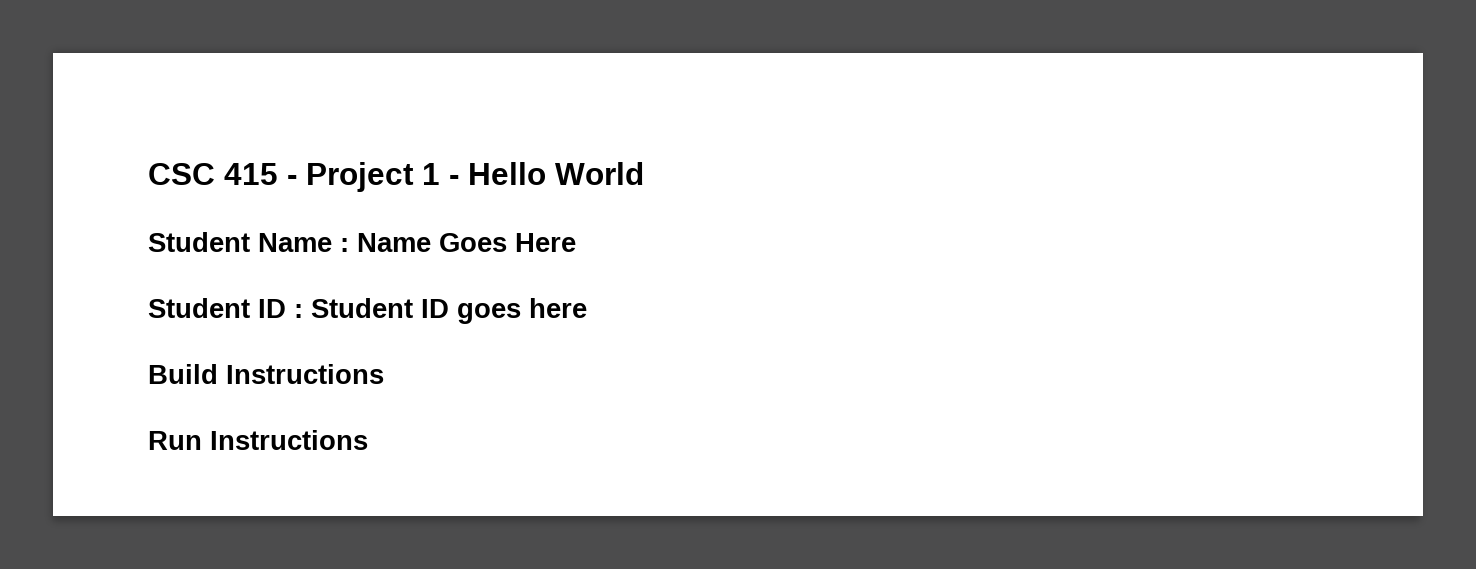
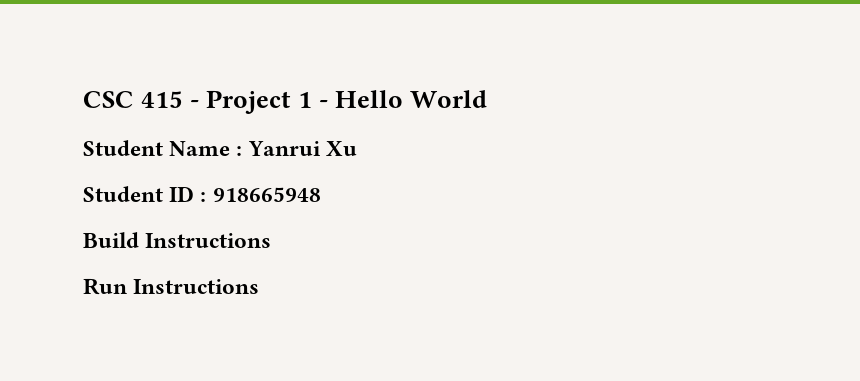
- Student Name : Name Goes Here
+ Student Name : Yanrui Xu
- Student ID : Student ID goes here
+ Student ID : 918665948

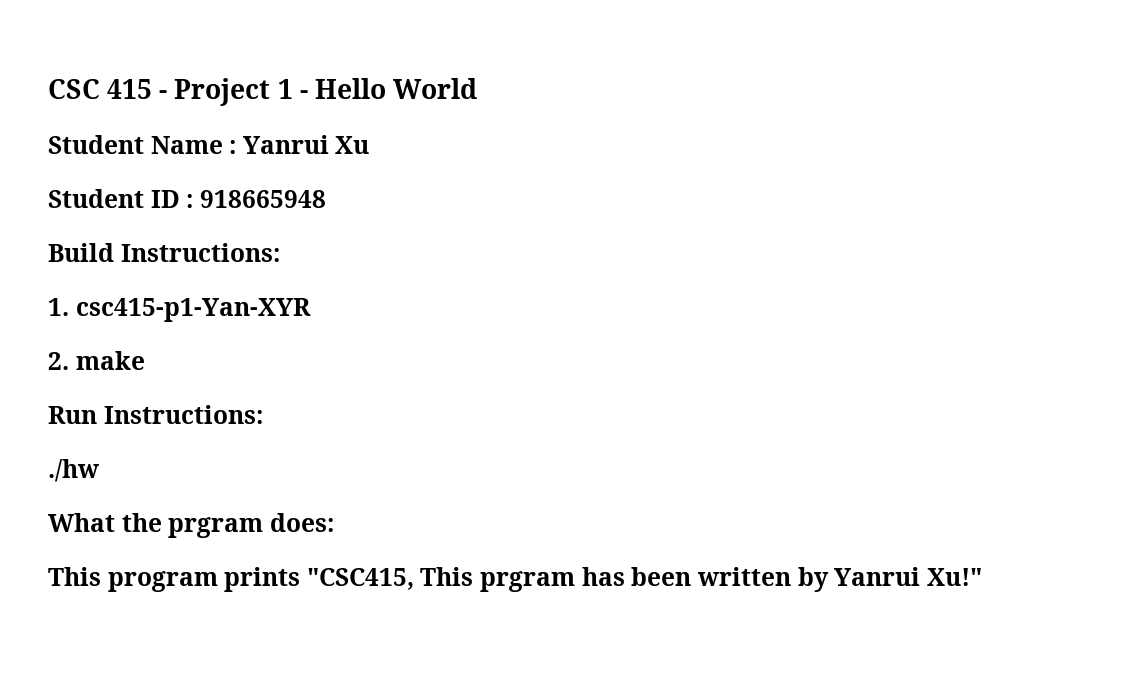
- Build Instructions
- Run Instructions
+ Build Instructions:
+ 1. csc415-p1-Yan-XYR
+ 2. make
+ Run Instructions:
+ ./hw
+ What the prgram does:
+ This program prints "CSC415, This prgram has been written by Yanrui Xu!"

